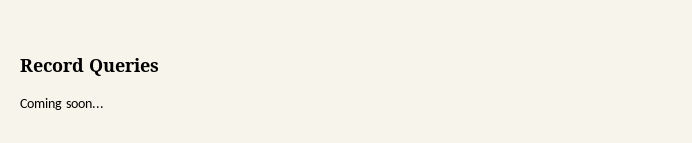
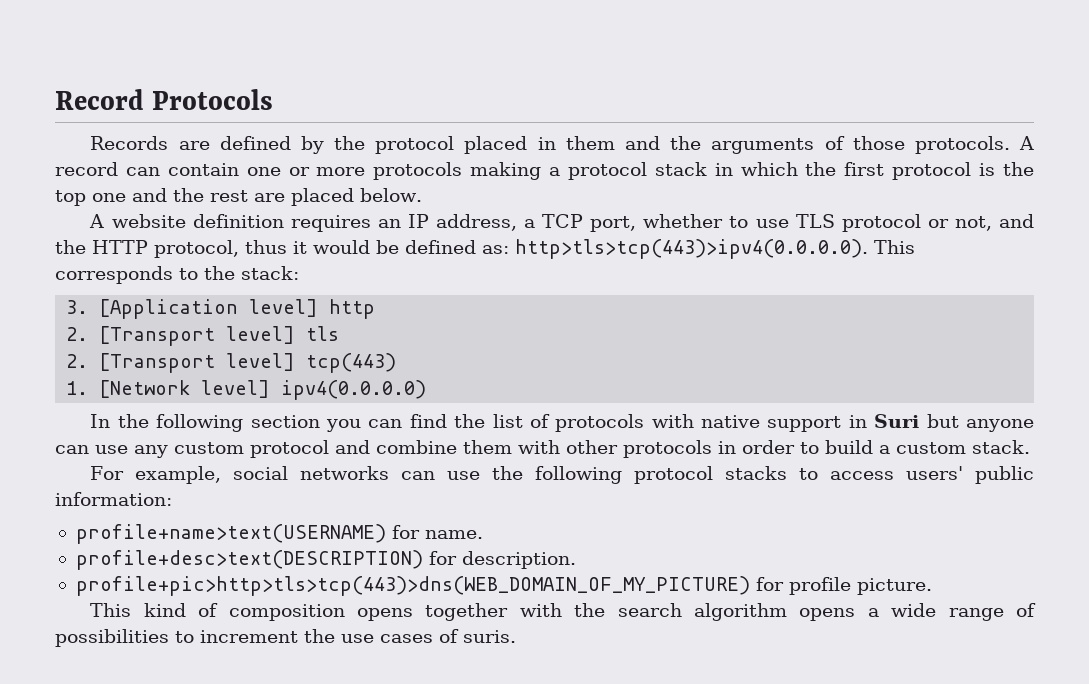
- Record Queries
- Coming soon...
+ Record Protocols
+ Records are defined by the protocol placed in them and the arguments of those protocols. A record can contain one or more protocols making a protocol stack in which the first protocol is the top one and the rest are placed below.
+ A website definition requires an IP address, a TCP port, whether to use TLS protocol or not, and the HTTP protocol, thus it would be defined as: http>tls>tcp(443)>ipv4(0.0.0.0). This corresponds to the stack:
+ 3. [Application level] http
+ 2. [Transport level] tls
+ 2. [Transport level] tcp(443)
+ 1. [Network level] ipv4(0.0.0.0)
+ In the following section you can find the list of protocols with native support in Suri but anyone can use any custom protocol and combine them with other protocols in order to build a custom stack.
+ For example, social networks can use the following protocol stacks to access users' public information:
+ profile+name>text(USERNAME) for name.
+ profile+desc>text(DESCRIPTION) for description.
+ profile+pic>http>tls>tcp(443)>dns(WEB_DOMAIN_OF_MY_PICTURE) for profile picture.
+ This kind of composition opens together with the search algorithm opens a wide range of possibilities to increment the use cases of suris.

